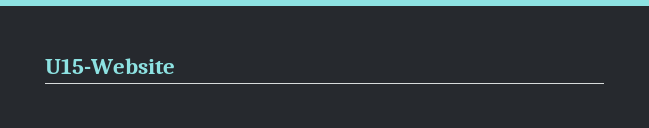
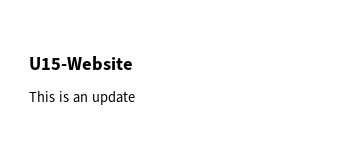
+ This is an update

